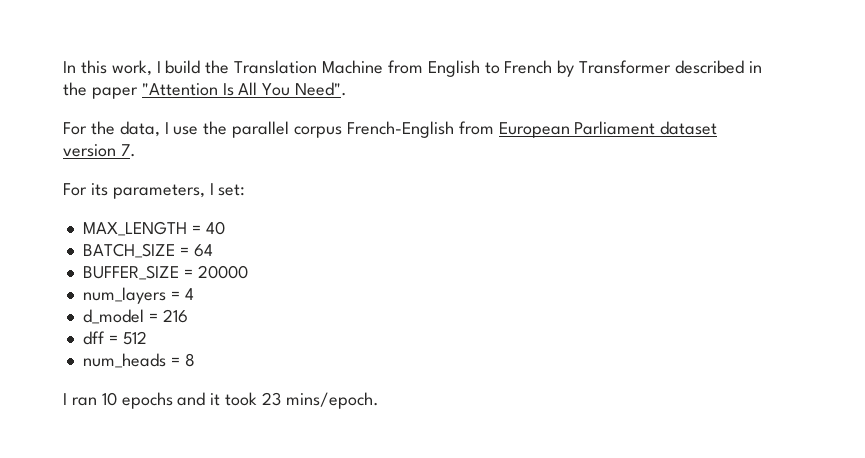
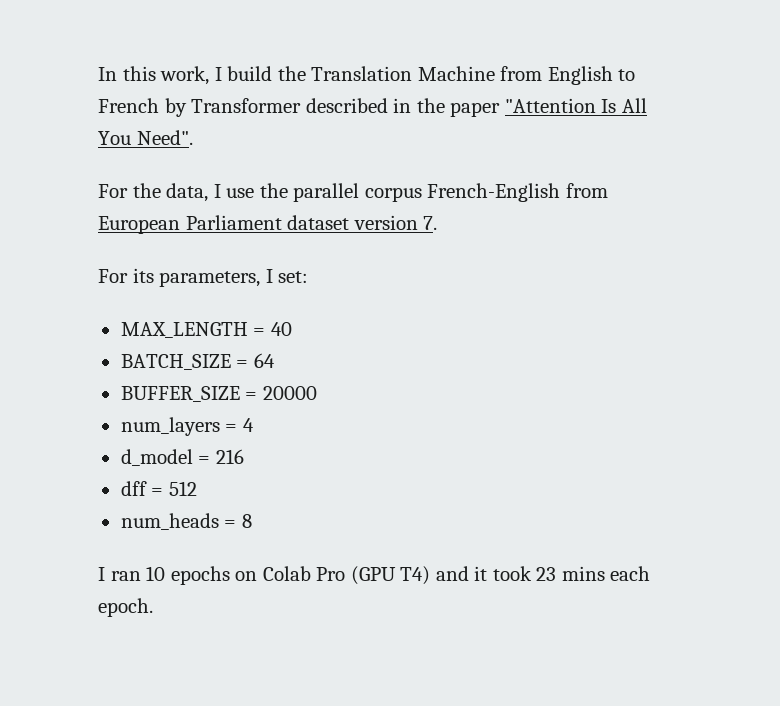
- I ran 10 epochs and it took 23 mins/epoch.
+ I ran 10 epochs on Colab Pro (GPU T4) and it took 23 mins each epoch.

